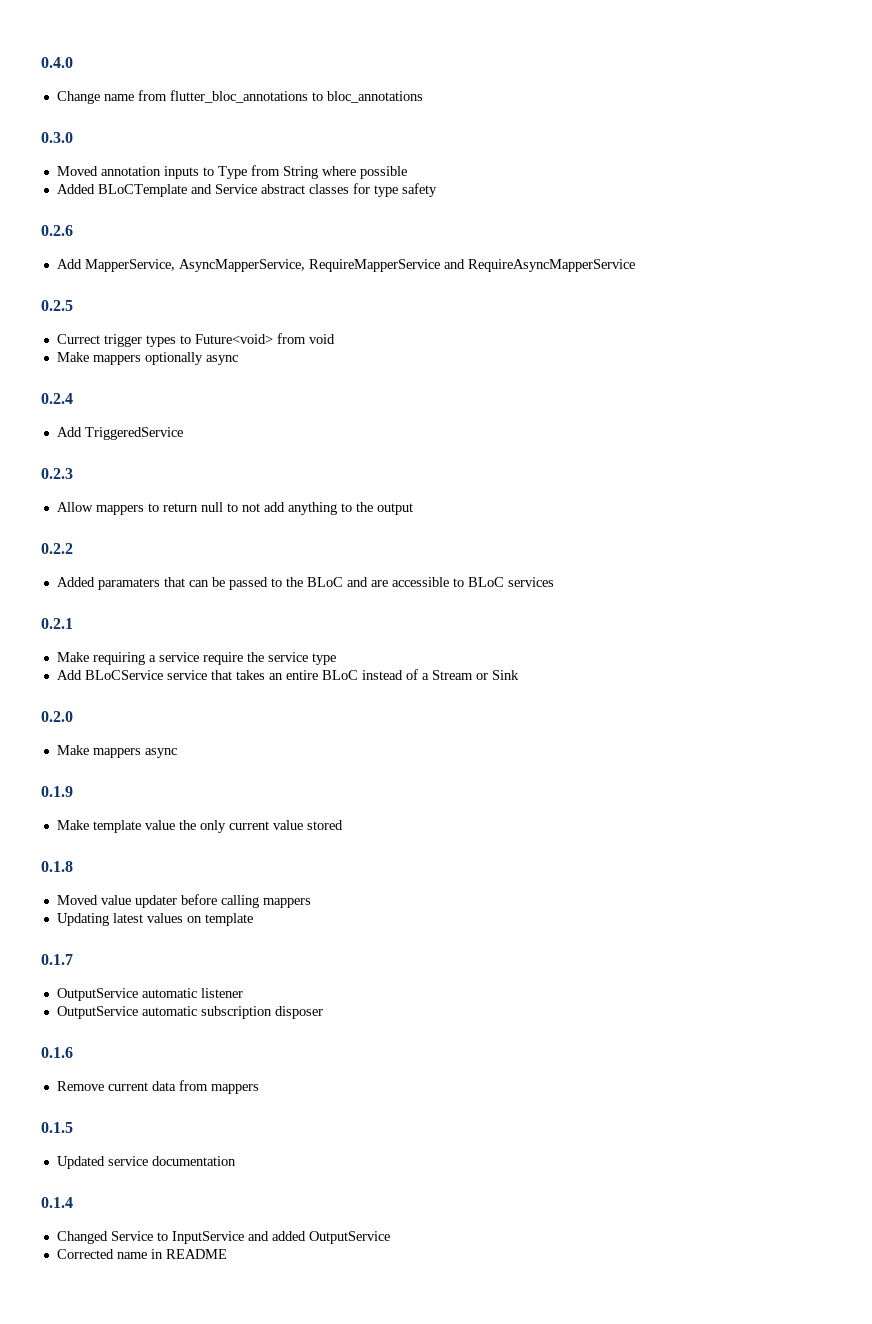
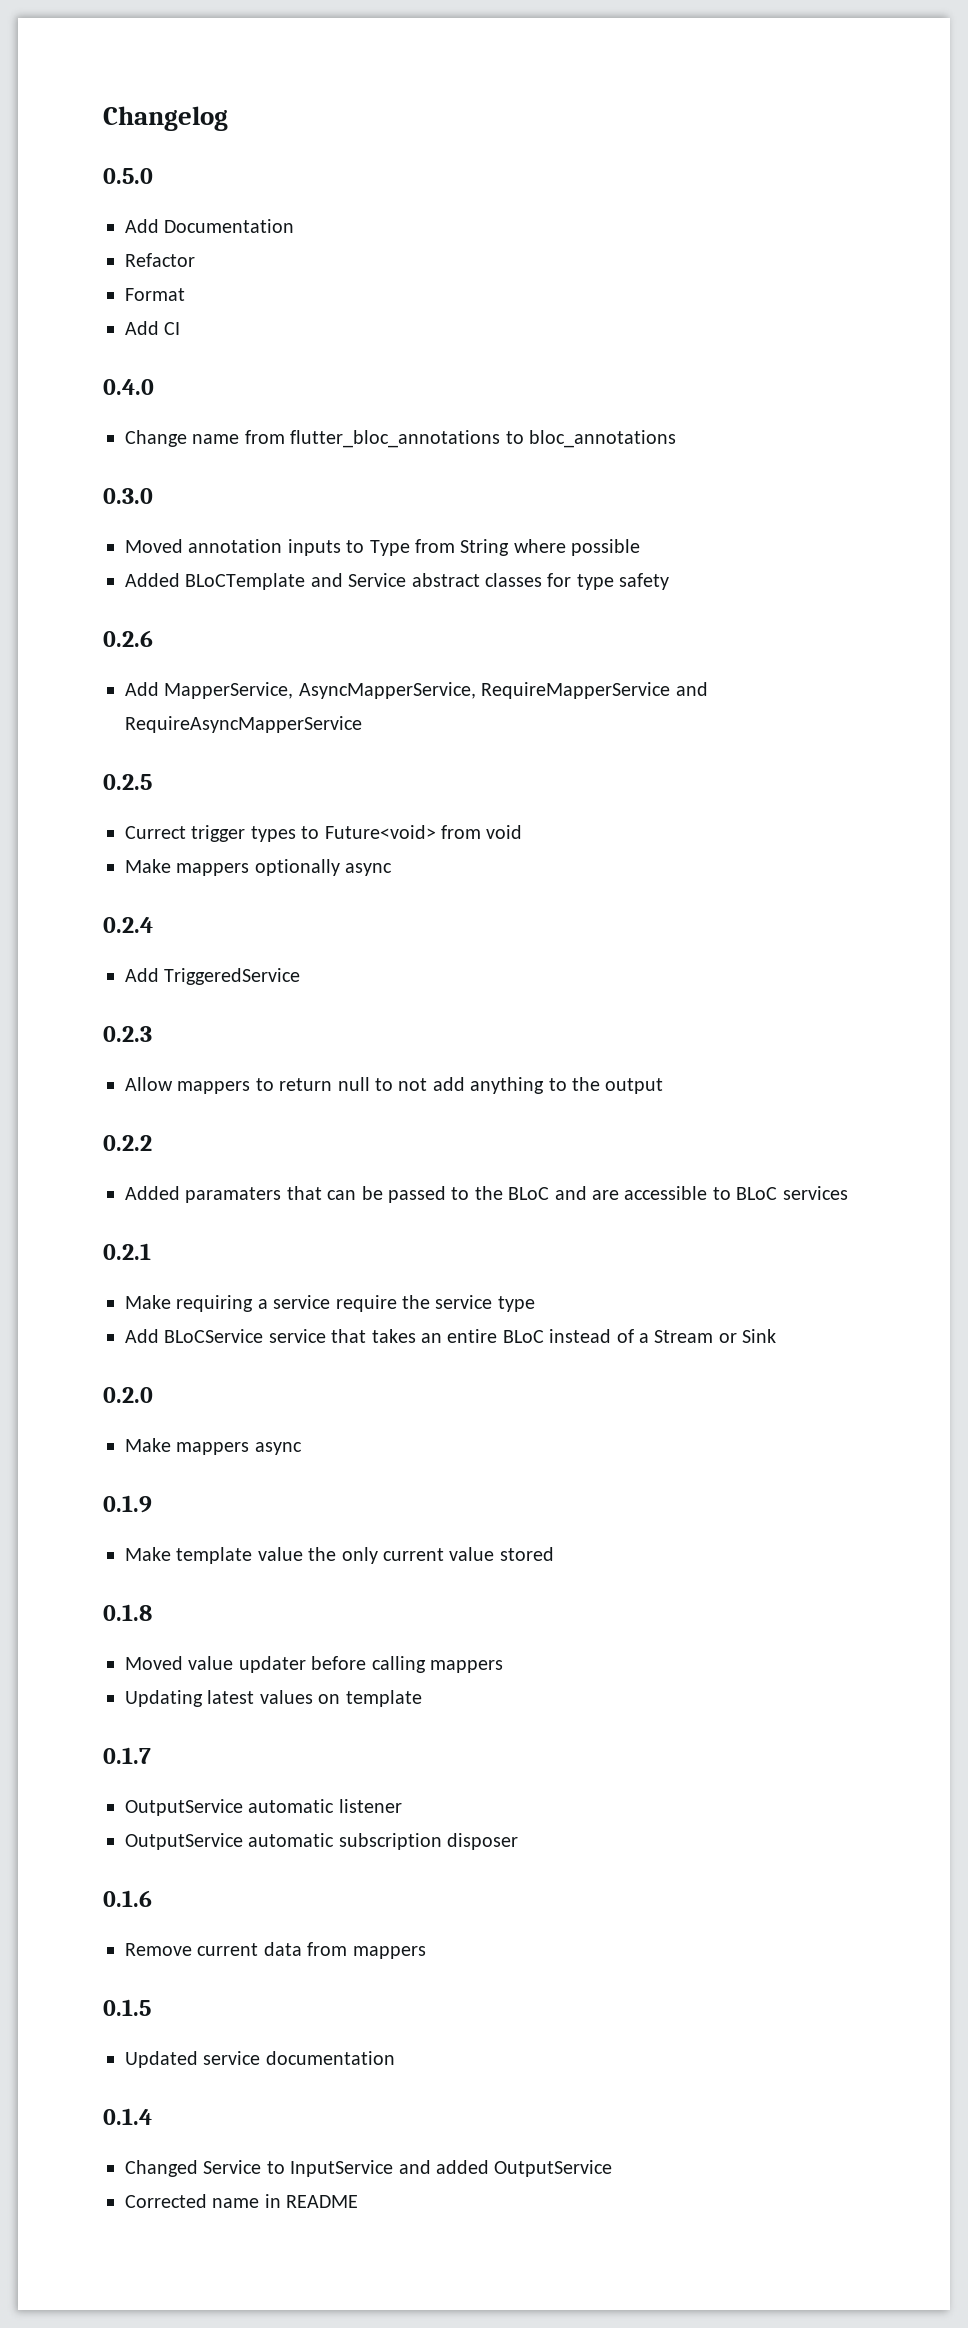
+ Changelog
+ 0.5.0
+ Add Documentation
+ Refactor
+ Format
+ Add CI

